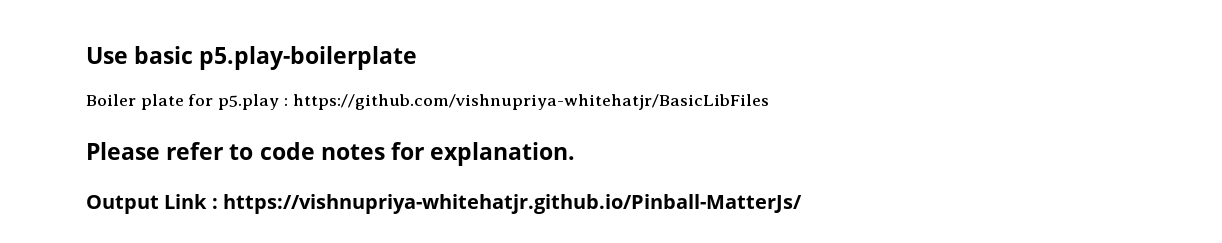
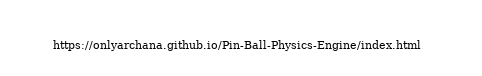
- Use basic p5.play-boilerplate
- Boiler plate for p5.play : https://github.com/vishnupriya-whitehatjr/BasicLibFiles
- Please refer to code notes for explanation.
- Output Link : https://vishnupriya-whitehatjr.github.io/Pinball-MatterJs/
+ https://onlyarchana.github.io/Pin-Ball-Physics-Engine/index.html

